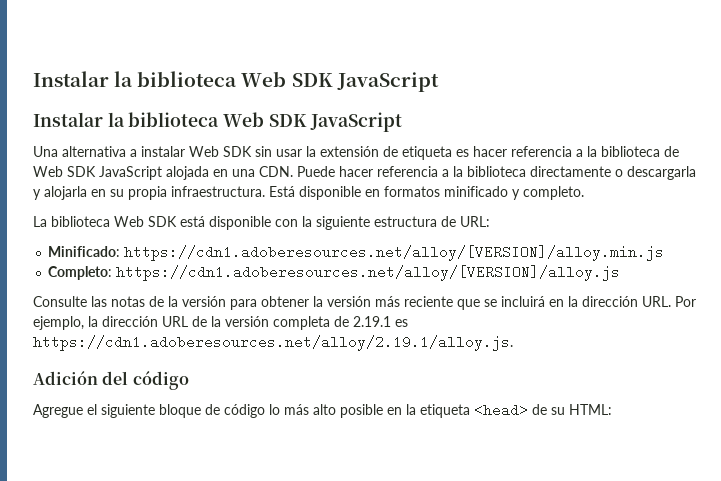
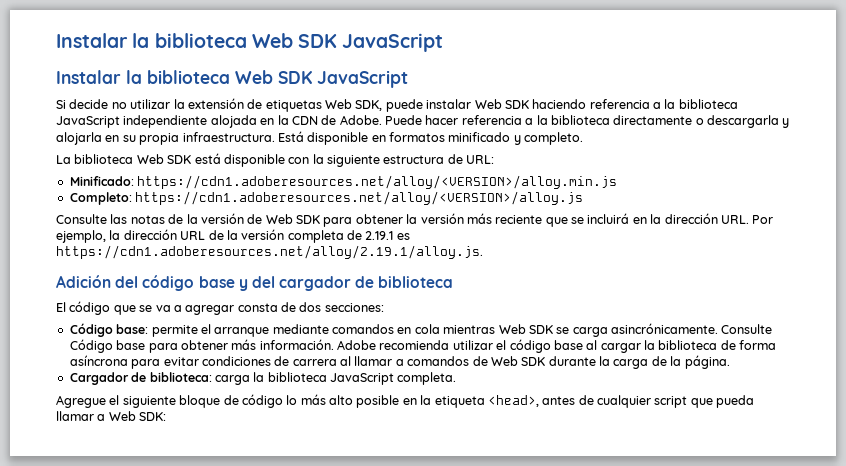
- Una alternativa a instalar Web SDK sin usar la extensión de etiqueta es hacer referencia a la biblioteca de Web SDK JavaScript alojada en una CDN. Puede hacer referencia a la biblioteca directamente o descargarla y alojarla en su propia infraestructura.
+ Si decide no utilizar la extensión de etiquetas Web SDK, puede instalar Web SDK haciendo referencia a la biblioteca JavaScript independiente alojada en la CDN de Adobe. Puede hacer referencia a la biblioteca directamente o descargarla y alojarla en su propia infraestructura.
- Minificado: https://cdn1.adoberesources.net/alloy/[VERSION]/alloy.min.js
+ Minificado: https://cdn1.adoberesources.net/alloy/<VERSION>/alloy.min.js
- Completo: https://cdn1.adoberesources.net/alloy/[VERSION]/alloy.js
+ Completo: https://cdn1.adoberesources.net/alloy/<VERSION>/alloy.js
- Consulte las notas de la versión para obtener la versión más reciente que se incluirá en la dirección URL. Por ejemplo, la dirección URL de la versión completa de 2.19.1 es https://cdn1.adoberesources.net/alloy/2.19.1/alloy.js.
+ Consulte las notas de la versión de Web SDK para obtener la versión más reciente que se incluirá en la dirección URL. Por ejemplo, la dirección URL de la versión completa de 2.19.1 es https://cdn1.adoberesources.net/alloy/2.19.1/alloy.js.
- Adición del código
+ Adición del código base y del cargador de biblioteca
+ El código que se va a agregar consta de dos secciones:
+ Código base: permite el arranque mediante comandos en cola mientras Web SDK se carga asincrónicamente. Consulte Código base para obtener más información. Adobe recomienda utilizar el código base al cargar la biblioteca de forma asíncrona para evitar condiciones de carrera al llamar a comandos de Web SDK durante la carga de la página.
+ Cargador de biblioteca: carga la biblioteca JavaScript completa.
- Agregue el siguiente bloque de código lo más alto posible en la etiqueta <head> de su HTML:
+ Agregue el siguiente bloque de código lo más alto posible en la etiqueta <head>, antes de cualquier script que pueda llamar a Web SDK:

